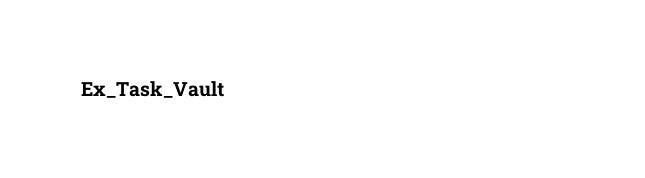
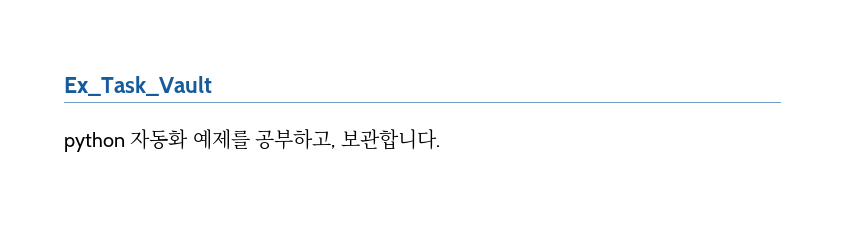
+ python 자동화 예제를 공부하고, 보관합니다.

